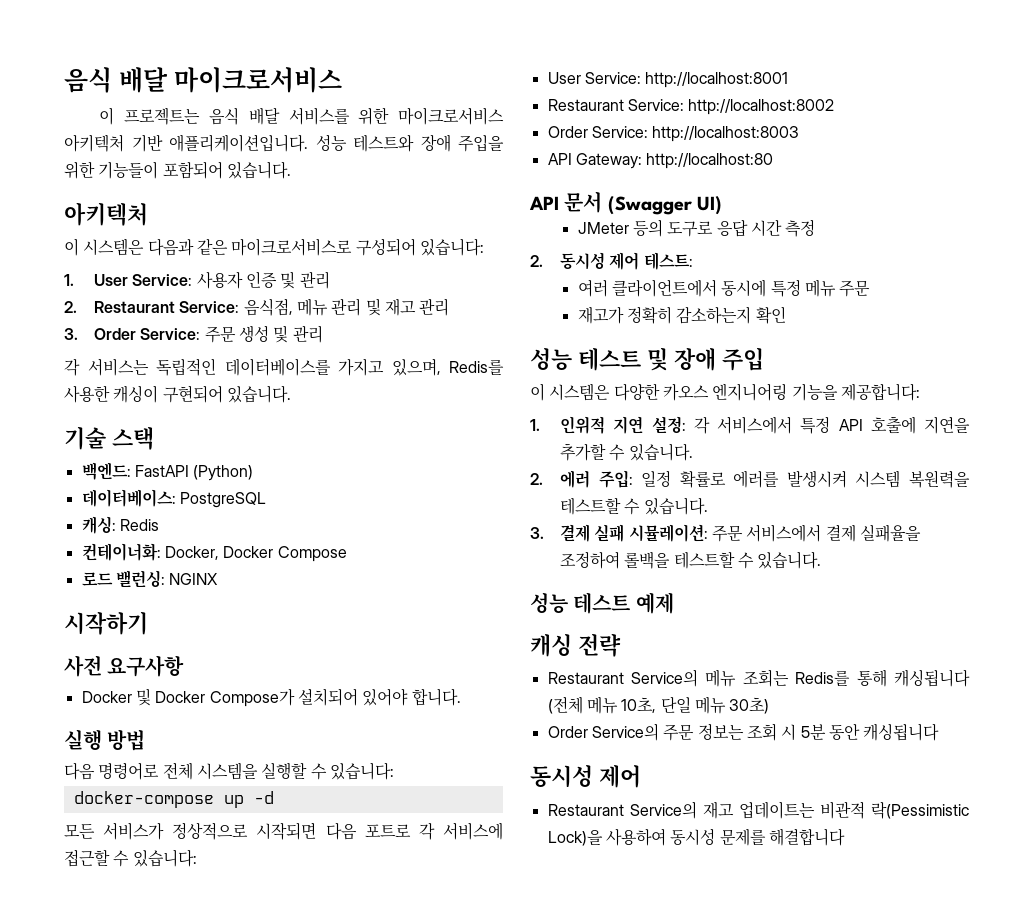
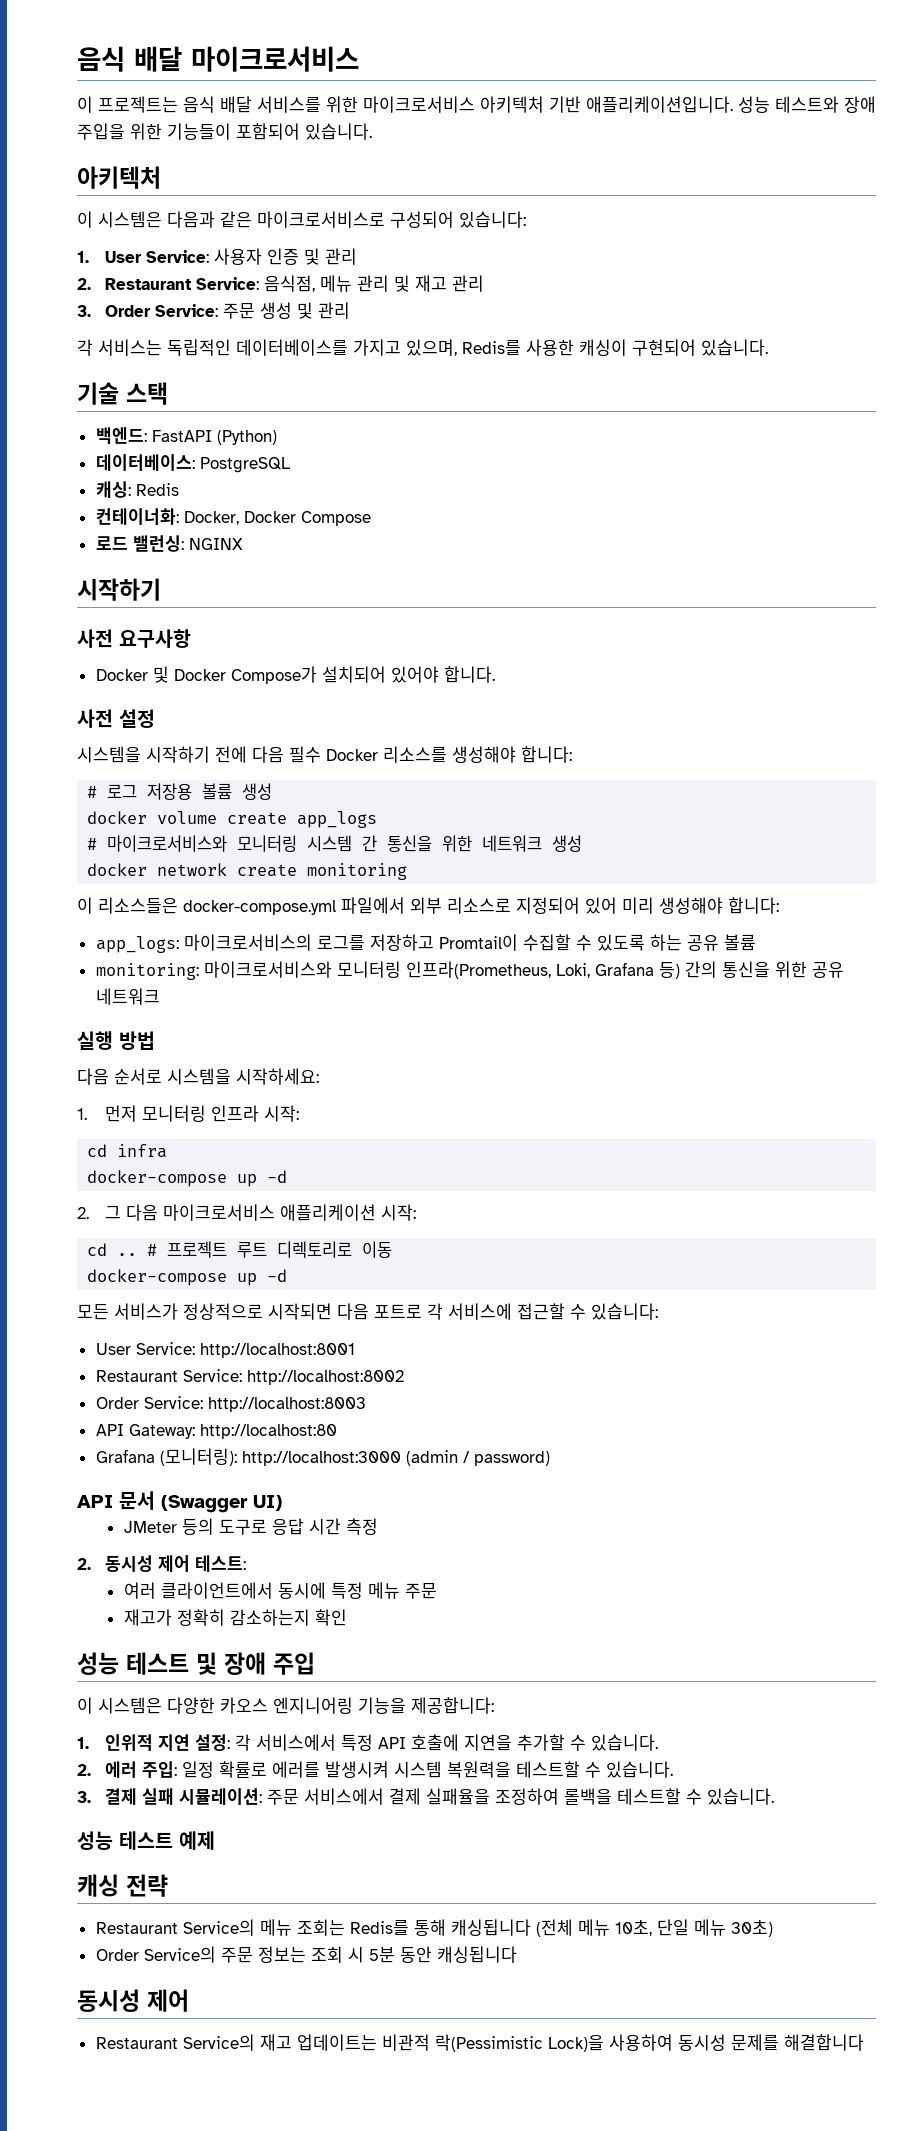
+ 사전 설정
+ 시스템을 시작하기 전에 다음 필수 Docker 리소스를 생성해야 합니다:
+ # 로그 저장용 볼륨 생성
+ docker volume create app_logs
+ # 마이크로서비스와 모니터링 시스템 간 통신을 위한 네트워크 생성
+ docker network create monitoring
+ 이 리소스들은 docker-compose.yml 파일에서 외부 리소스로 지정되어 있어 미리 생성해야 합니다:
+ app_logs: 마이크로서비스의 로그를 저장하고 Promtail이 수집할 수 있도록 하는 공유 볼륨
+ monitoring: 마이크로서비스와 모니터링 인프라(Prometheus, Loki, Grafana 등) 간의 통신을 위한 공유 네트워크
  실행 방법
- 다음 명령어로 전체 시스템을 실행할 수 있습니다:
+ 다음 순서로 시스템을 시작하세요:
+ 1. 먼저 모니터링 인프라 시작:
+ cd infra
+ docker-compose up -d
+ 2. 그 다음 마이크로서비스 애플리케이션 시작:
+ cd .. # 프로젝트 루트 디렉토리로 이동
+ Grafana (모니터링): http://localhost:3000 (admin / password)

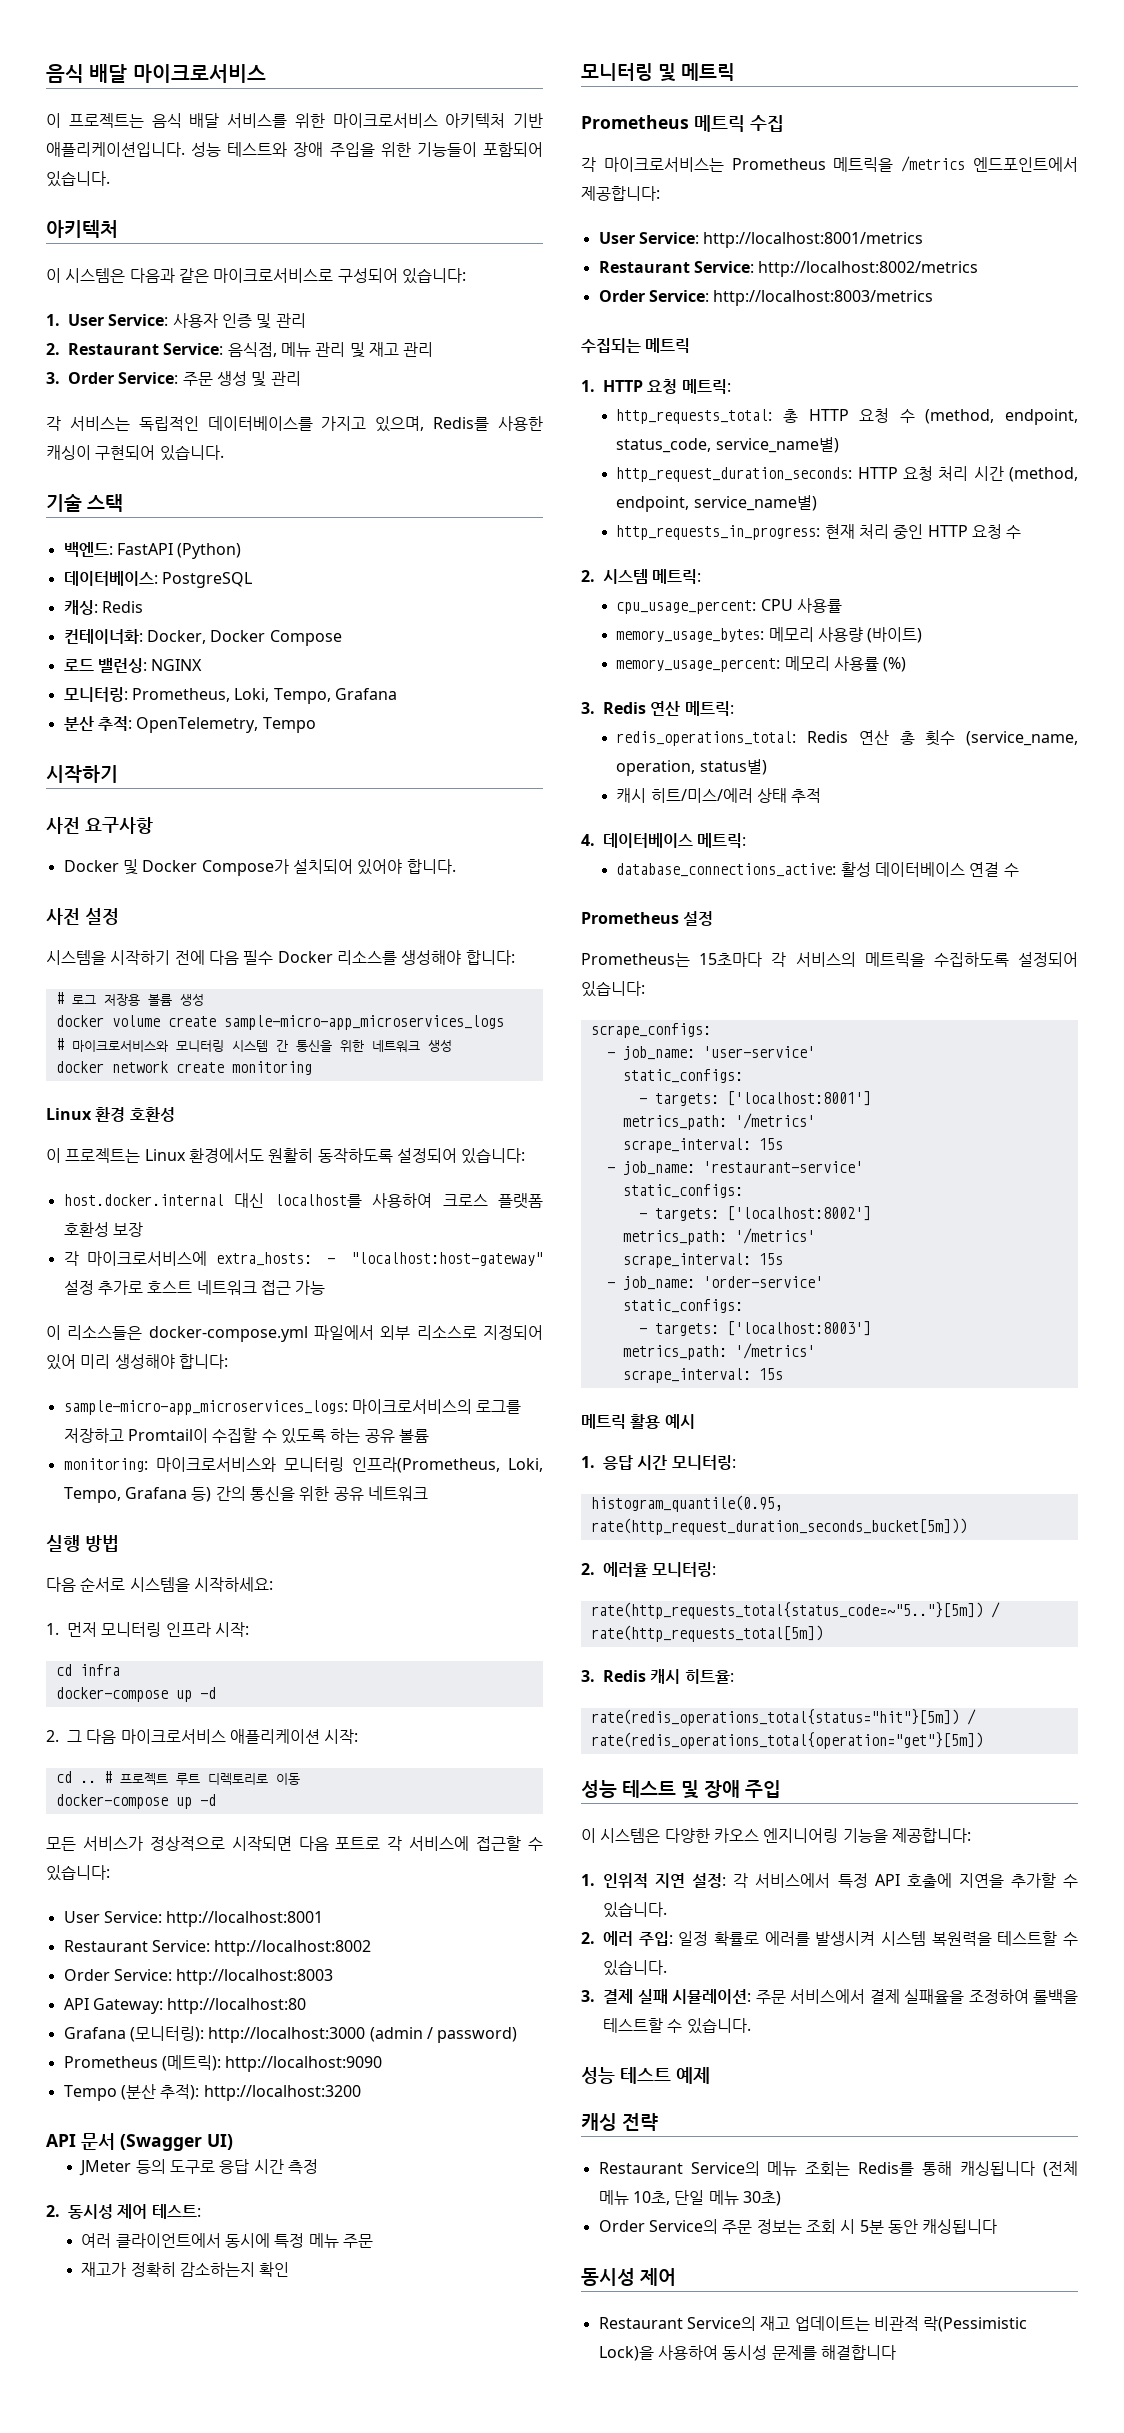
+ 모니터링: Prometheus, Loki, Tempo, Grafana
+ 분산 추적: OpenTelemetry, Tempo
- docker volume create app_logs
+ docker volume create sample-micro-app_microservices_logs
+ Linux 환경 호환성
+ 이 프로젝트는 Linux 환경에서도 원활히 동작하도록 설정되어 있습니다:
+ host.docker.internal 대신 localhost를 사용하여 크로스 플랫폼 호환성 보장
+ 각 마이크로서비스에 extra_hosts: - "localhost:host-gateway" 설정 추가로 호스트 네트워크 접근 가능
- app_logs: 마이크로서비스의 로그를 저장하고 Promtail이 수집할 수 있도록 하는 공유 볼륨
+ sample-micro-app_microservices_logs: 마이크로서비스의 로그를 저장하고 Promtail이 수집할 수 있도록 하는 공유 볼륨
- monitoring: 마이크로서비스와 모니터링 인프라(Prometheus, Loki, Grafana 등) 간의 통신을 위한 공유 네트워크
+ monitoring: 마이크로서비스와 모니터링 인프라(Prometheus, Loki, Tempo, Grafana 등) 간의 통신을 위한 공유 네트워크
+ Prometheus (메트릭): http://localhost:9090
+ Tempo (분산 추적): http://localhost:3200
+ 모니터링 및 메트릭
+ Prometheus 메트릭 수집
+ 각 마이크로서비스는 Prometheus 메트릭을 /metrics 엔드포인트에서 제공합니다:
+ User Service: http://localhost:8001/metrics
+ Restaurant Service: http://localhost:8002/metrics
+ Order Service: http://localhost:8003/metrics
+ 수집되는 메트릭
+ 1. HTTP 요청 메트릭:
+ http_requests_total: 총 HTTP 요청 수 (method, endpoint, status_code, service_name별)
+ http_request_duration_seconds: HTTP 요청 처리 시간 (method, endpoint, service_name별)
+ http_requests_in_progress: 현재 처리 중인 HTTP 요청 수
+ 2. 시스템 메트릭:
+ cpu_usage_percent: CPU 사용률
+ memory_usage_bytes: 메모리 사용량 (바이트)
+ memory_usage_percent: 메모리 사용률 (%)
+ 3. Redis 연산 메트릭:
+ redis_operations_total: Redis 연산 총 횟수 (service_name, operation, status별)
+ 캐시 히트/미스/에러 상태 추적
+ 4. 데이터베이스 메트릭:
+ database_connections_active: 활성 데이터베이스 연결 수
+ Prometheus 설정
+ Prometheus는 15초마다 각 서비스의 메트릭을 수집하도록 설정되어 있습니다:
+ scrape_configs:
+ - job_name: 'user-service'
+ static_configs:
+ - targets: ['localhost:8001']
+ metrics_path: '/metrics'
+ scrape_interval: 15s
+ - job_name: 'restaurant-service'
+ static_configs:
+ - targets: ['localhost:8002']
+ metrics_path: '/metrics'
+ scrape_interval: 15s
+ - job_name: 'order-service'
+ static_configs:
+ - targets: ['localhost:8003']
+ metrics_path: '/metrics'
+ scrape_interval: 15s
+ 메트릭 활용 예시
+ 1. 응답 시간 모니터링:
+ histogram_quantile(0.95, rate(http_request_duration_seconds_bucket[5m]))
+ 2. 에러율 모니터링:
+ rate(http_requests_total{status_code=~"5.."}[5m]) / rate(http_requests_total[5m])
+ 3. Redis 캐시 히트율:
+ rate(redis_operations_total{status="hit"}[5m]) / rate(redis_operations_total{operation="get"}[5m])

